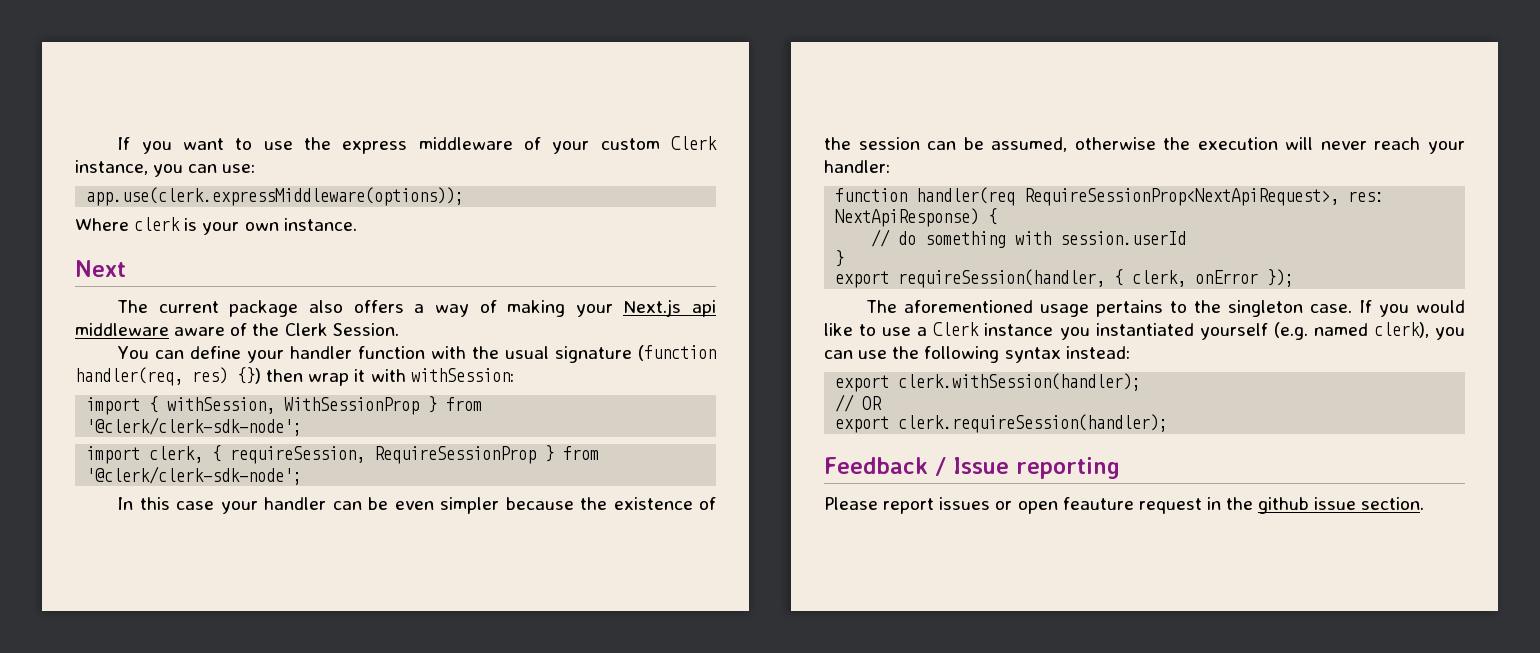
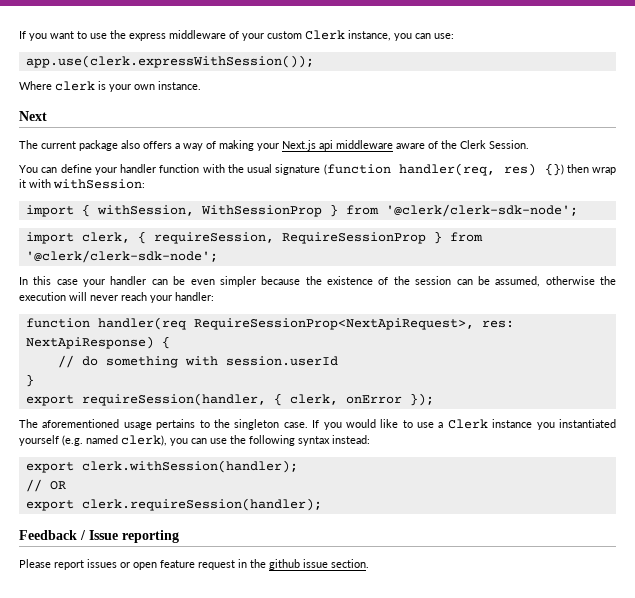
- app.use(clerk.expressMiddleware(options));
+ app.use(clerk.expressWithSession());
- Please report issues or open feauture request in the github issue section.
+ Please report issues or open feature request in the github issue section.

